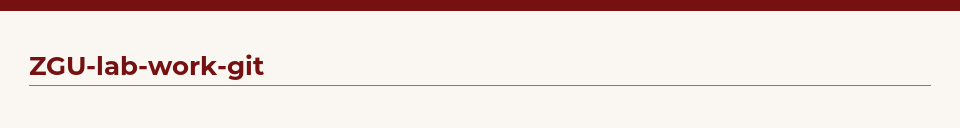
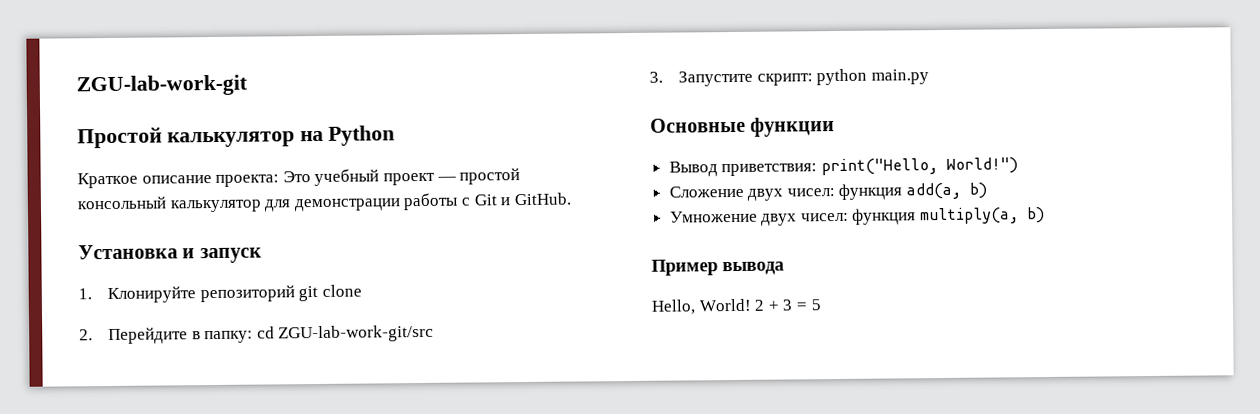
+ Простой калькулятор на Python
+ Краткое описание проекта: Это учебный проект — простой консольный калькулятор для демонстрации работы с Git и GitHub.
+ Установка и запуск
+ 1. Клонируйте репозиторий git clone
+ 2. Перейдите в папку: cd ZGU-lab-work-git/src
+ 3. Запустите скрипт: python main.py
+ Основные функции
+ Вывод приветствия: print("Hello, World!")
+ Сложение двух чисел: функция add(a, b)
+ Умножение двух чисел: функция multiply(a, b)
+ Пример вывода
+ Hello, World! 2 + 3 = 5

